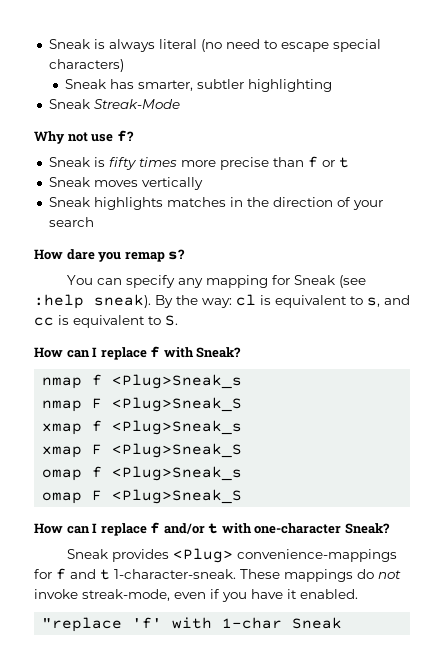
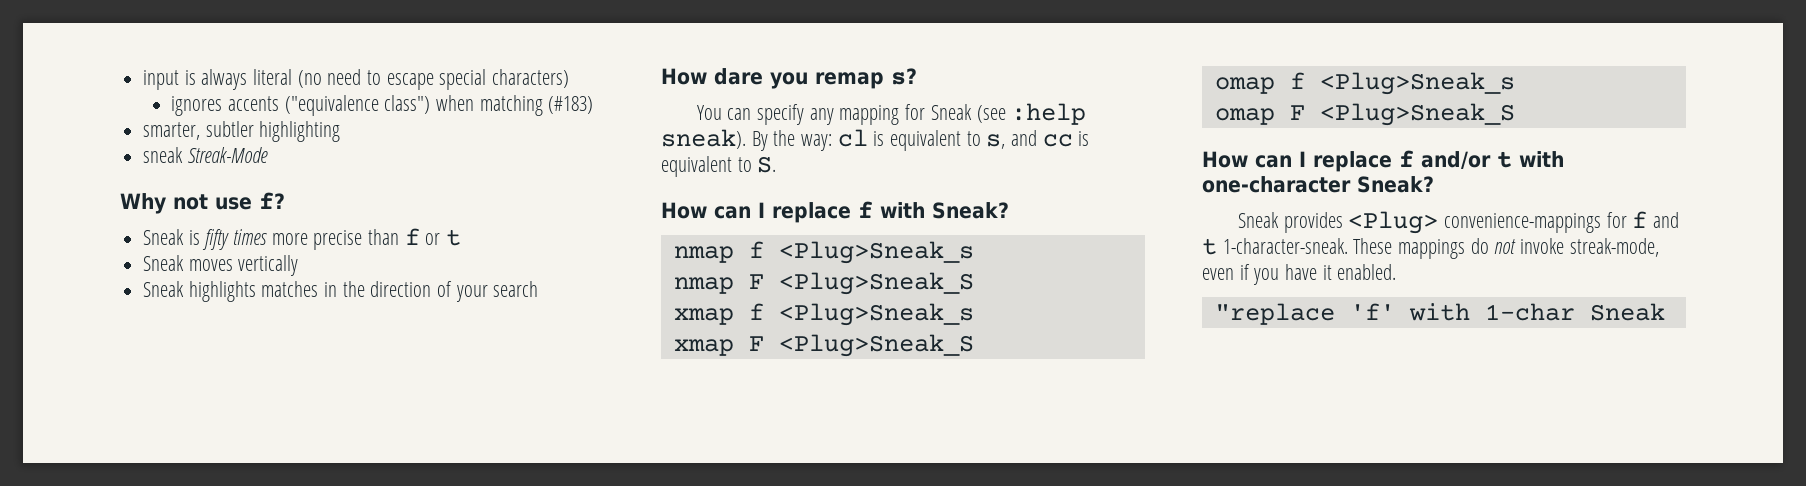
- Sneak is always literal (no need to escape special characters)
+ input is always literal (no need to escape special characters)
- Sneak has smarter, subtler highlighting
+ ignores accents ("equivalence class") when matching (#183)
+ smarter, subtler highlighting
- Sneak Streak-Mode
+ sneak Streak-Mode

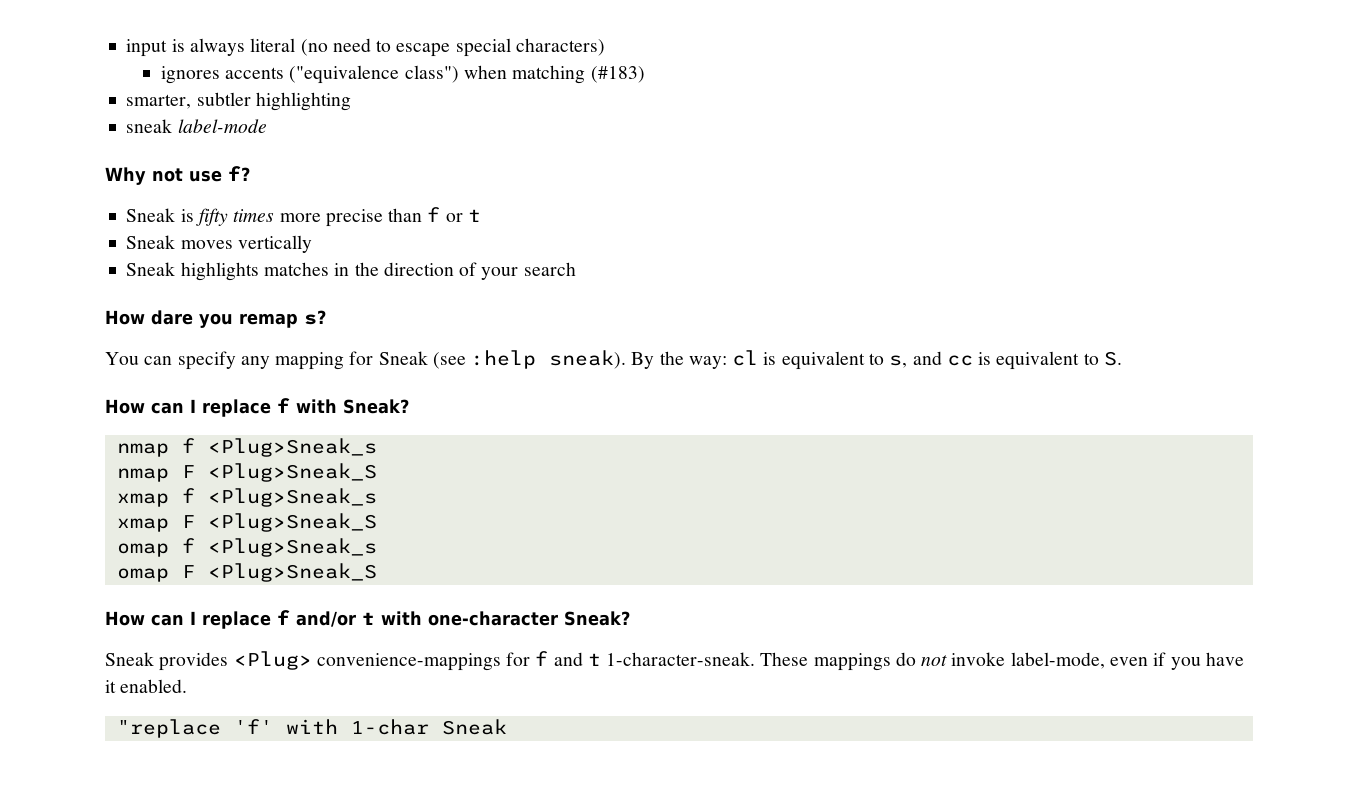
- sneak Streak-Mode
+ sneak label-mode
- These mappings do not invoke streak-mode, even if you have it enabled.
+ These mappings do not invoke label-mode, even if you have it enabled.

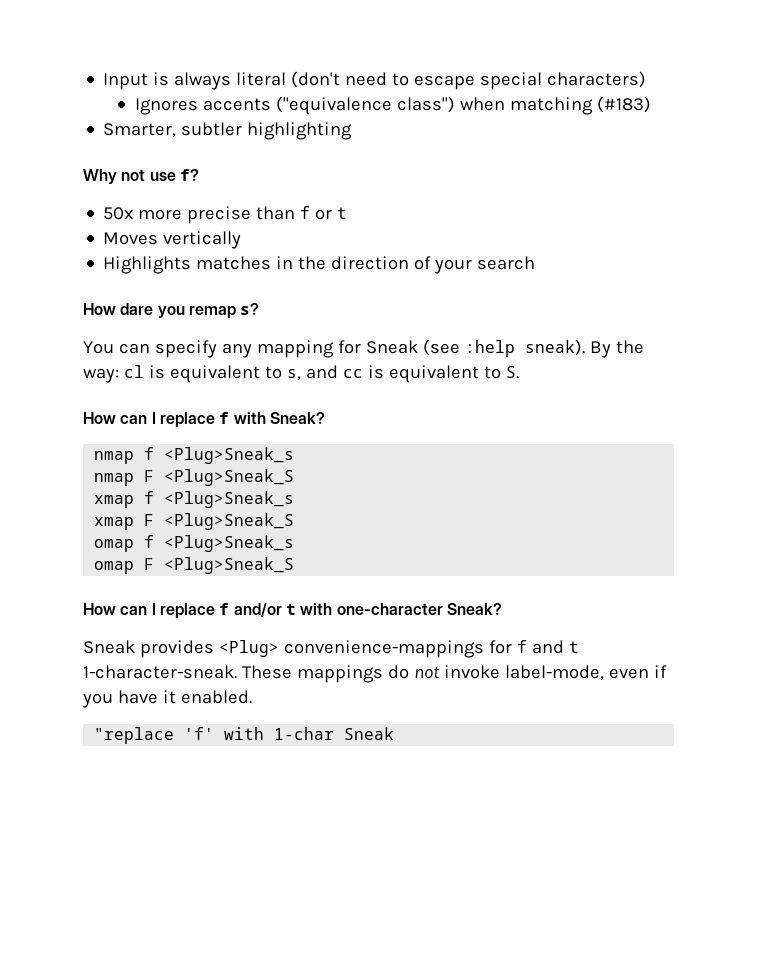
- input is always literal (no need to escape special characters)
+ Input is always literal (don't need to escape special characters)
- ignores accents ("equivalence class") when matching (#183)
+ Ignores accents ("equivalence class") when matching (#183)
- smarter, subtler highlighting
+ Smarter, subtler highlighting
- sneak label-mode
- Sneak is fifty times more precise than f or t
+ 50x more precise than f or t
- Sneak moves vertically
+ Moves vertically
- Sneak highlights matches in the direction of your search
+ Highlights matches in the direction of your search

